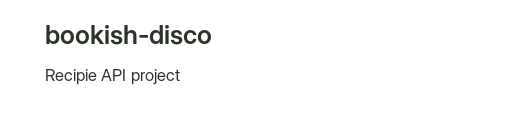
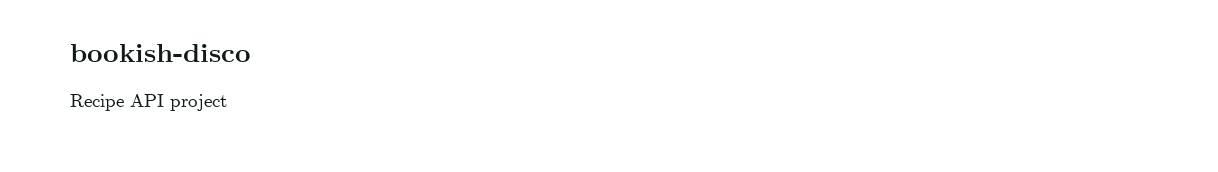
- Recipie API project
+ Recipe API project

